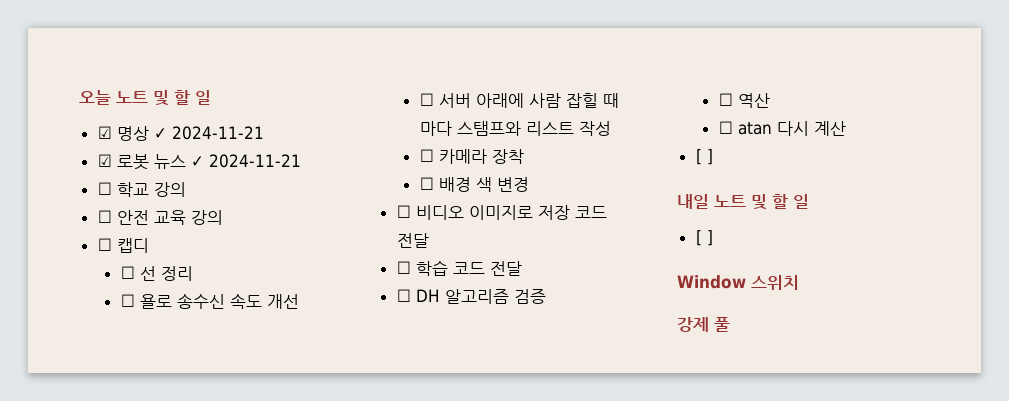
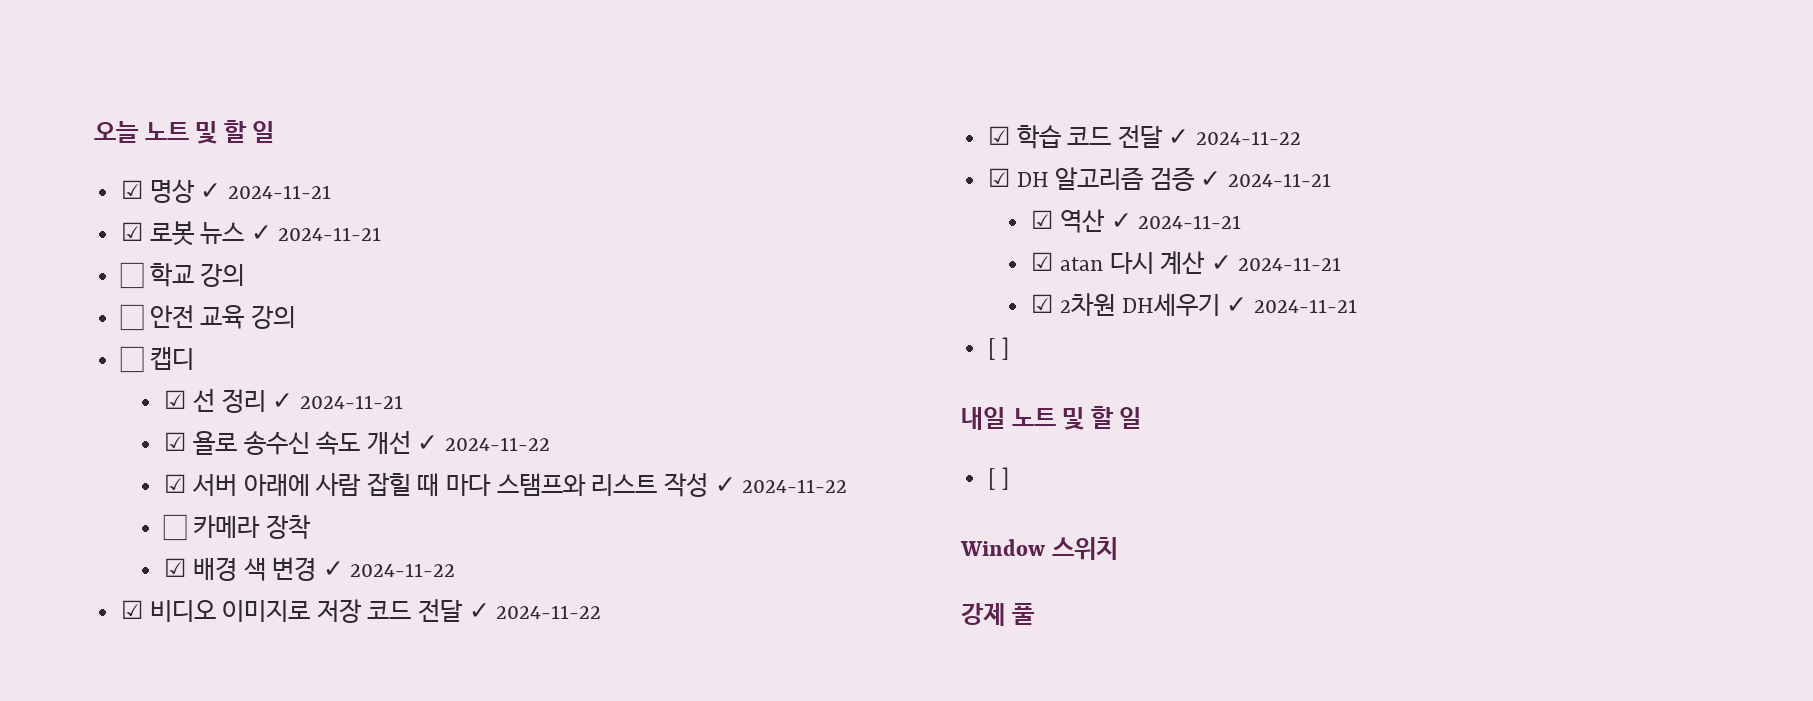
- ☐ 선 정리
- ☐ 욜로 송수신 속도 개선
- ☐ 서버 아래에 사람 잡힐 때 마다 스탬프와 리스트 작성
+ ☑ 선 정리 ✓ 2024-11-21
+ ☑ 욜로 송수신 속도 개선 ✓ 2024-11-22
+ ☑ 서버 아래에 사람 잡힐 때 마다 스탬프와 리스트 작성 ✓ 2024-11-22
- ☐ 배경 색 변경
- ☐ 비디오 이미지로 저장 코드 전달
- ☐ 학습 코드 전달
- ☐ DH 알고리즘 검증
- ☐ 역산
- ☐ atan 다시 계산
+ ☑ 배경 색 변경 ✓ 2024-11-22
+ ☑ 비디오 이미지로 저장 코드 전달 ✓ 2024-11-22
+ ☑ 학습 코드 전달 ✓ 2024-11-22
+ ☑ DH 알고리즘 검증 ✓ 2024-11-21
+ ☑ 역산 ✓ 2024-11-21
+ ☑ atan 다시 계산 ✓ 2024-11-21
+ ☑ 2차원 DH세우기 ✓ 2024-11-21

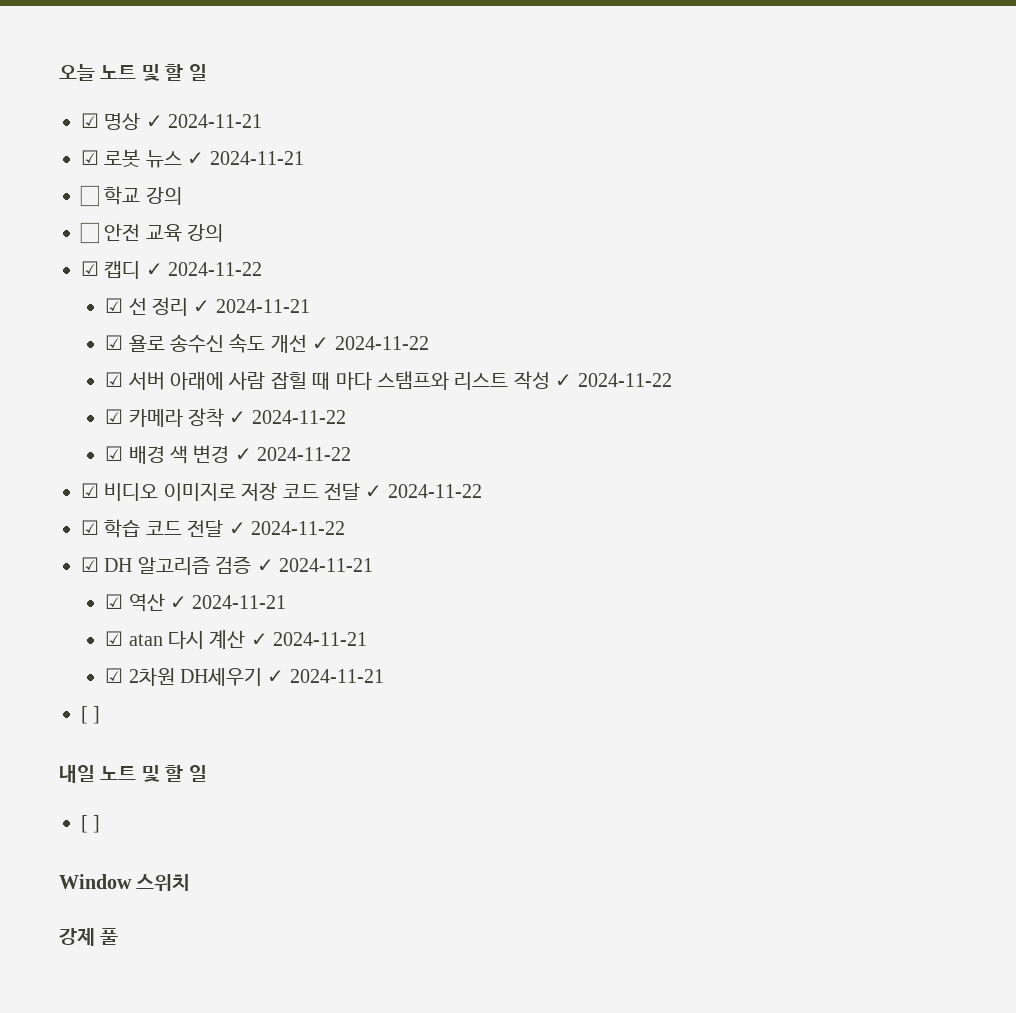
- ☐ 캡디
+ ☑ 캡디 ✓ 2024-11-22
- ☐ 카메라 장착
+ ☑ 카메라 장착 ✓ 2024-11-22

